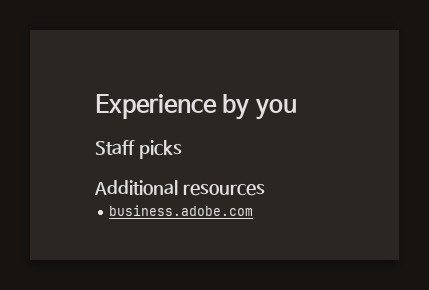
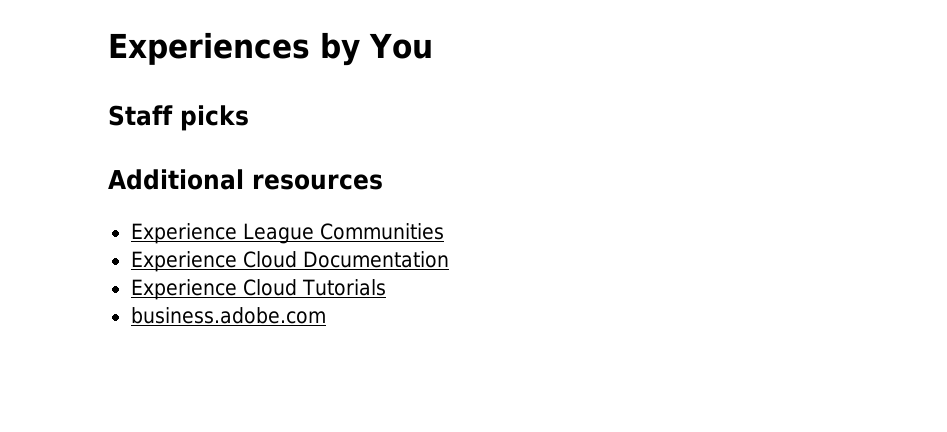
- Experience by you
+ Experiences by You
+ Experience League Communities
+ Experience Cloud Documentation
+ Experience Cloud Tutorials

